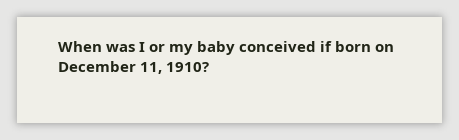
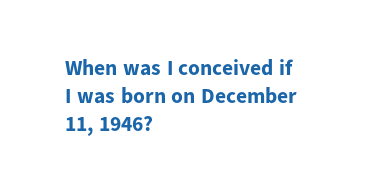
- When was I or my baby conceived if born on December 11, 1910?
+ When was I conceived if I was born on December 11, 1946?

